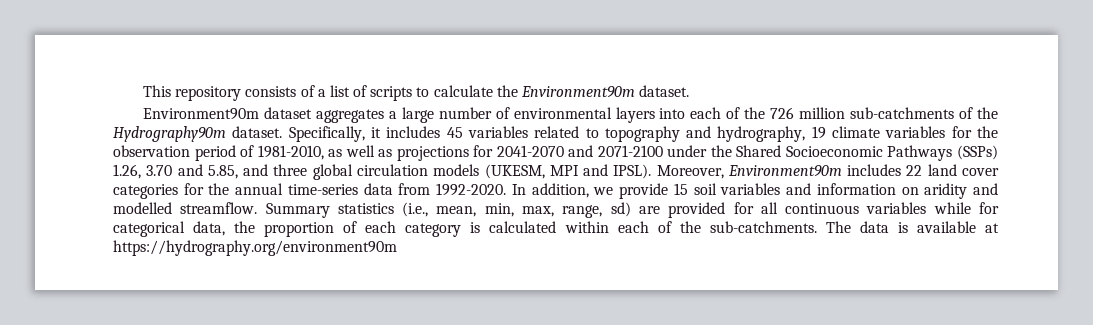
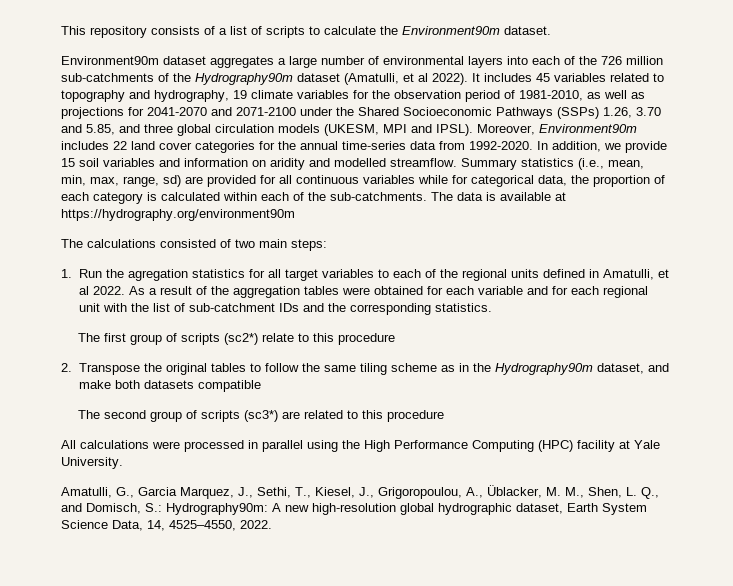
- Environment90m dataset aggregates a large number of environmental layers into each of the 726 million sub-catchments of the Hydrography90m dataset. Specifically, it includes 45 variables related to topography and hydrography, 19 climate variables for the observation period of 1981-2010, as well as projections for 2041-2070 and 2071-2100 under the Shared Socioeconomic Pathways (SSPs) 1.26, 3.70 and 5.85, and three global circulation models (UKESM, MPI and IPSL).
+ Environment90m dataset aggregates a large number of environmental layers into each of the 726 million sub-catchments of the Hydrography90m dataset (Amatulli, et al 2022). It includes 45 variables related to topography and hydrography, 19 climate variables for the observation period of 1981-2010, as well as projections for 2041-2070 and 2071-2100 under the Shared Socioeconomic Pathways (SSPs) 1.26, 3.70 and 5.85, and three global circulation models (UKESM, MPI and IPSL).
+ The calculations consisted of two main steps:
+ 1. Run the agregation statistics for all target variables to each of the regional units defined in Amatulli, et al 2022. As a result of the aggregation tables were obtained for each variable and for each regional unit with the list of sub-catchment IDs and the corresponding statistics.
+ The first group of scripts (sc2*) relate to this procedure
+ 2. Transpose the original tables to follow the same tiling scheme as in the Hydrography90m dataset, and make both datasets compatible
+ The second group of scripts (sc3*) are related to this procedure
+ All calculations were processed in parallel using the High Performance Computing (HPC) facility at Yale University.
+ Amatulli, G., Garcia Marquez, J., Sethi, T., Kiesel, J., Grigoropoulou, A., Üblacker, M. M., Shen, L. Q., and Domisch, S.: Hydrography90m: A new high-resolution global hydrographic dataset, Earth System Science Data, 14, 4525–4550, 2022.

